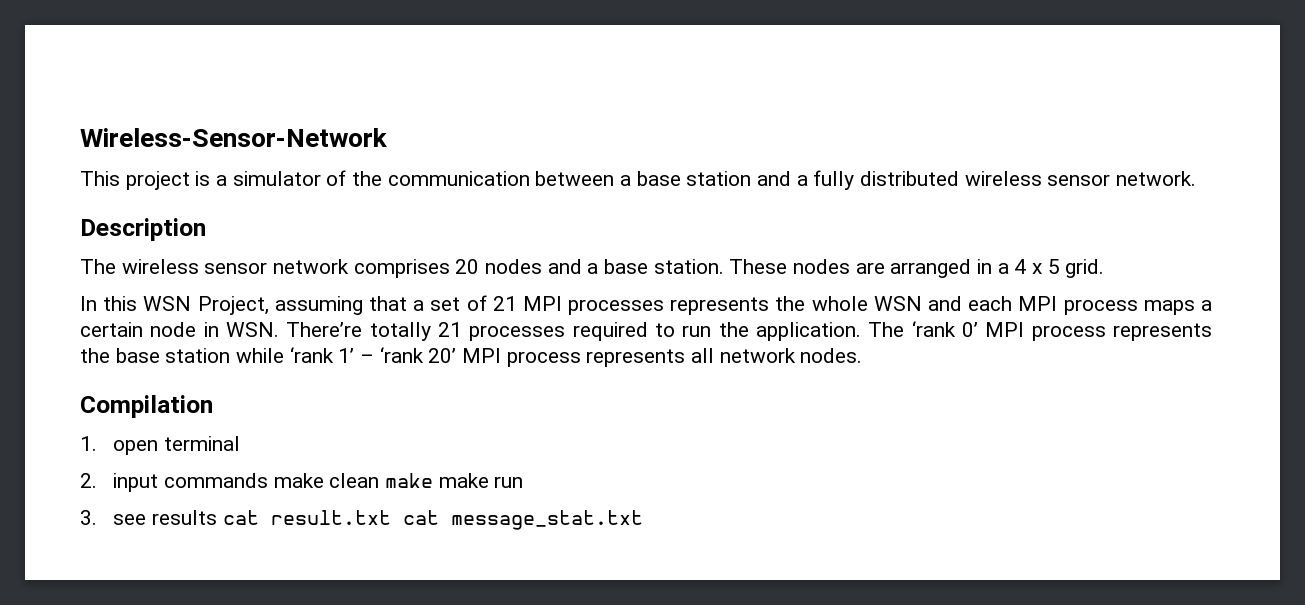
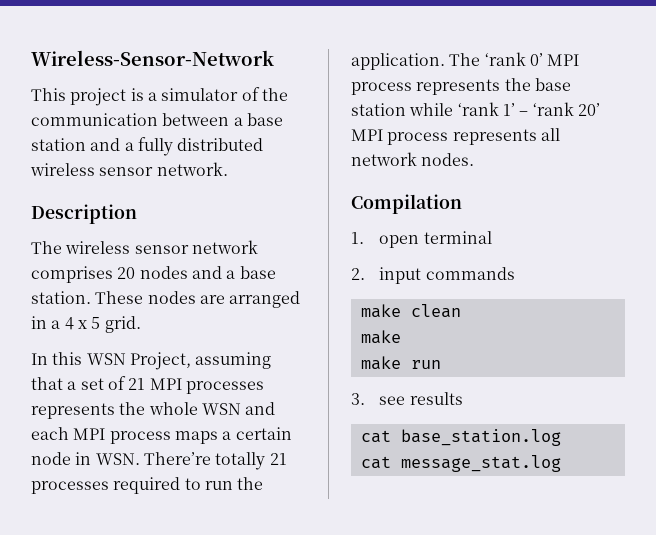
- 2. input commands make clean make make run
+ 2. input commands
+ make clean
+ make
+ make run
- 3. see results cat result.txt cat message_stat.txt
+ 3. see results
+ cat base_station.log
+ cat message_stat.log

